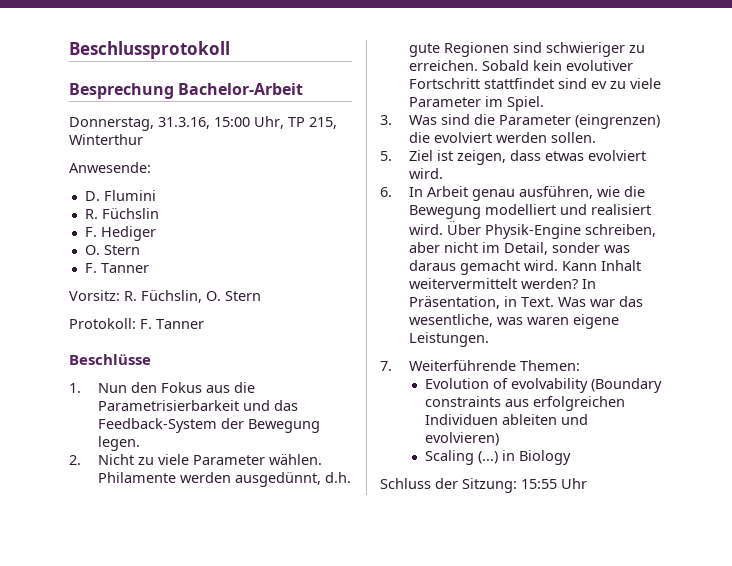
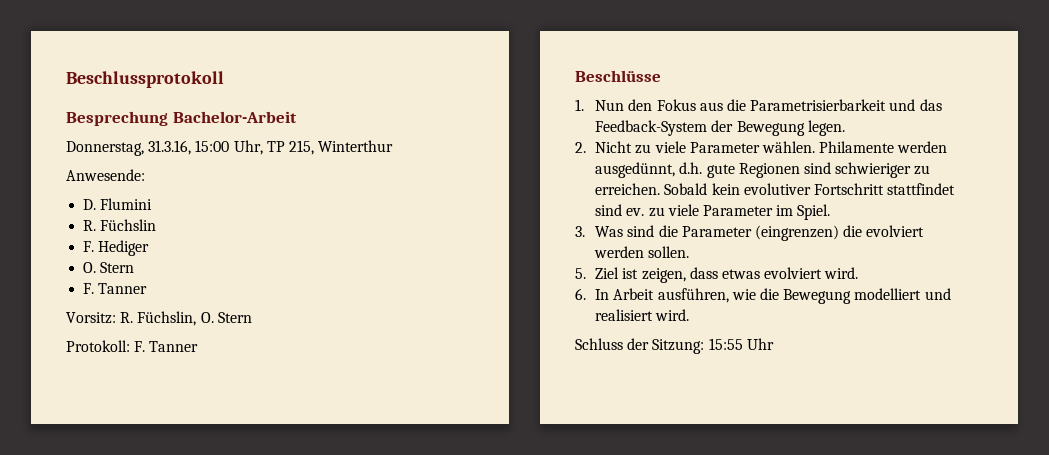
- Sobald kein evolutiver Fortschritt stattfindet sind ev zu viele Parameter im Spiel.
+ Sobald kein evolutiver Fortschritt stattfindet sind ev. zu viele Parameter im Spiel.
- 6. In Arbeit genau ausführen, wie die Bewegung modelliert und realisiert wird. Über Physik-Engine schreiben, aber nicht im Detail, sonder was daraus gemacht wird. Kann Inhalt weitervermittelt werden? In Präsentation, in Text. Was war das wesentliche, was waren eigene Leistungen.
- 7. Weiterführende Themen:
- Evolution of evolvability (Boundary constraints aus erfolgreichen Individuen ableiten und evolvieren)
- Scaling (...) in Biology
+ 6. In Arbeit ausführen, wie die Bewegung modelliert und realisiert wird.

